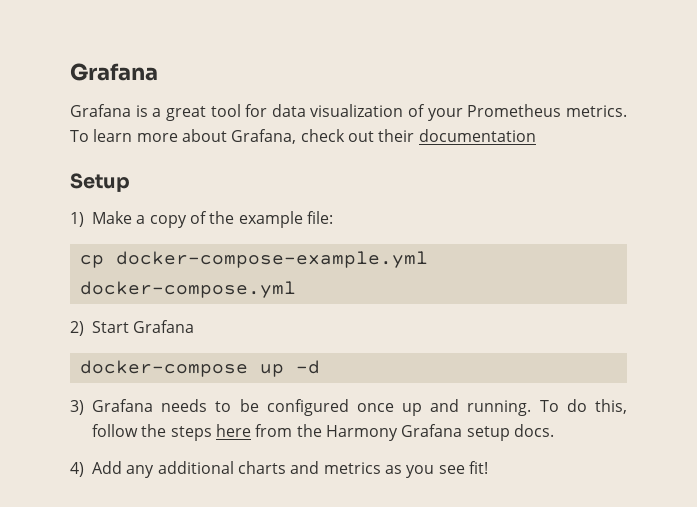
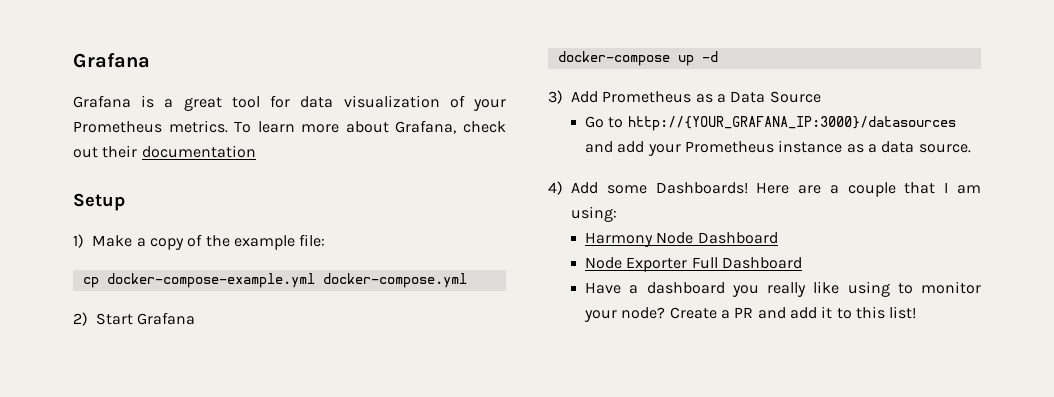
- 3) Grafana needs to be configured once up and running. To do this, follow the steps here from the Harmony Grafana setup docs.
- 4) Add any additional charts and metrics as you see fit!
+ 3) Add Prometheus as a Data Source
+ Go to http://{YOUR_GRAFANA_IP:3000}/datasources and add your Prometheus instance as a data source.
+ 4) Add some Dashboards! Here are a couple that I am using:
+ Harmony Node Dashboard
+ Node Exporter Full Dashboard
+ Have a dashboard you really like using to monitor your node? Create a PR and add it to this list!

